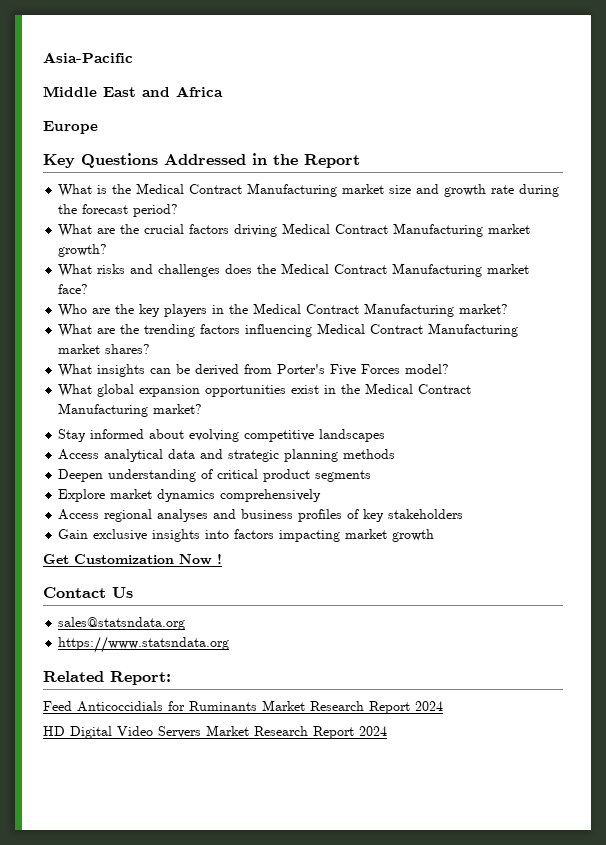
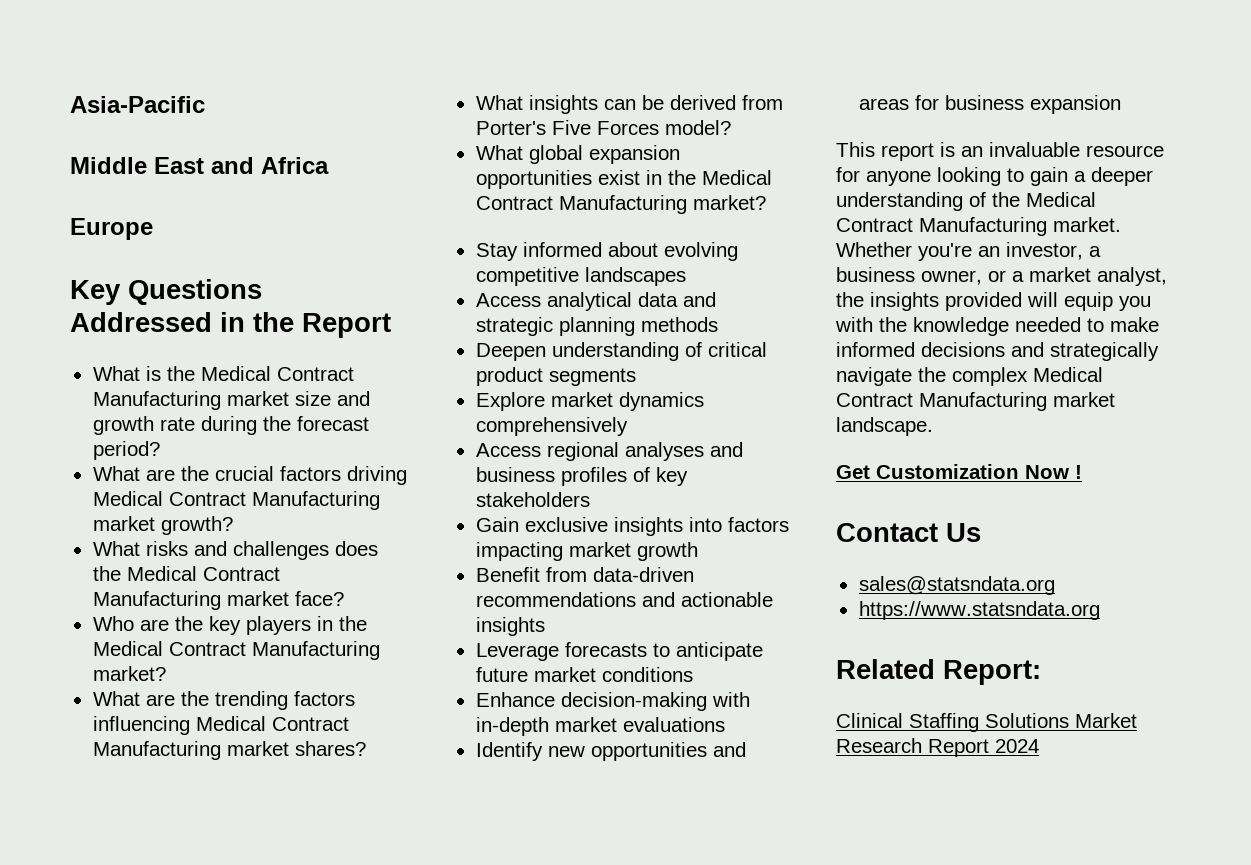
+ Benefit from data-driven recommendations and actionable insights
+ Leverage forecasts to anticipate future market conditions
+ Enhance decision-making with in-depth market evaluations
+ Identify new opportunities and areas for business expansion
+ This report is an invaluable resource for anyone looking to gain a deeper understanding of the Medical Contract Manufacturing market. Whether you're an investor, a business owner, or a market analyst, the insights provided will equip you with the knowledge needed to make informed decisions and strategically navigate the complex Medical Contract Manufacturing market landscape.
- Feed Anticoccidials for Ruminants Market Research Report 2024
- HD Digital Video Servers Market Research Report 2024
+ Clinical Staffing Solutions Market Research Report 2024

